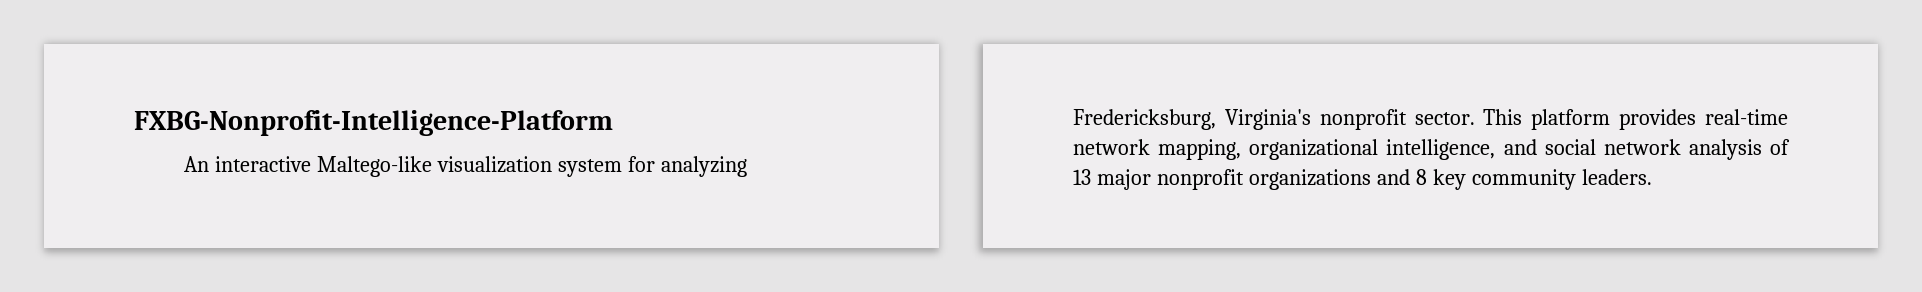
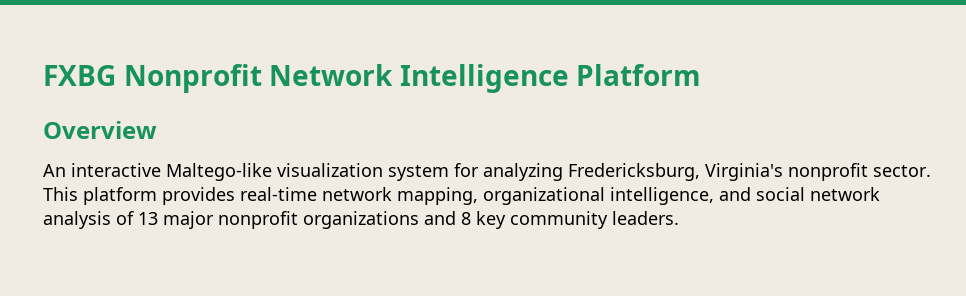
- FXBG-Nonprofit-Intelligence-Platform
+ FXBG Nonprofit Network Intelligence Platform
+ Overview

